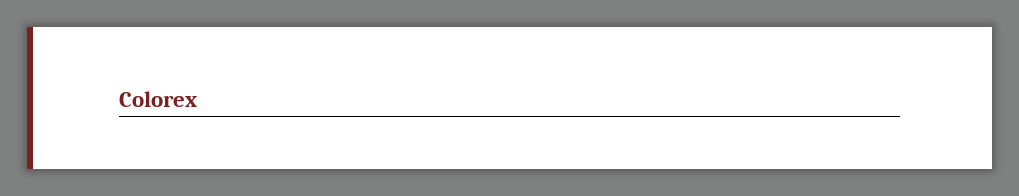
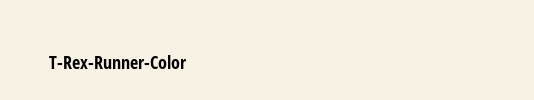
- Colorex
+ T-Rex-Runner-Color

